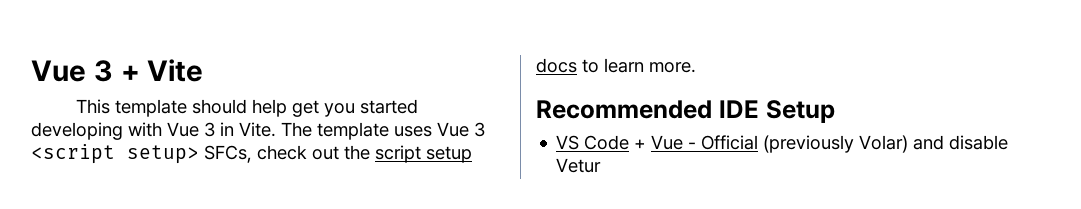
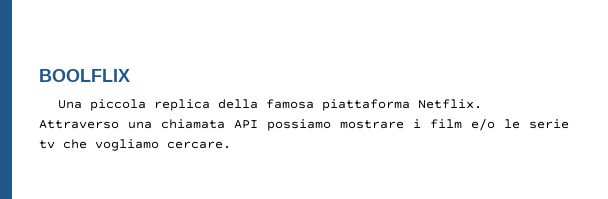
- Vue 3 + Vite
- This template should help get you started developing with Vue 3 in Vite. The template uses Vue 3 <script setup> SFCs, check out the script setup docs to learn more.
- Recommended IDE Setup
- VS Code + Vue - Official (previously Volar) and disable Vetur
+ BOOLFLIX
+ Una piccola replica della famosa piattaforma Netflix. Attraverso una chiamata API possiamo mostrare i film e/o le serie tv che vogliamo cercare.

